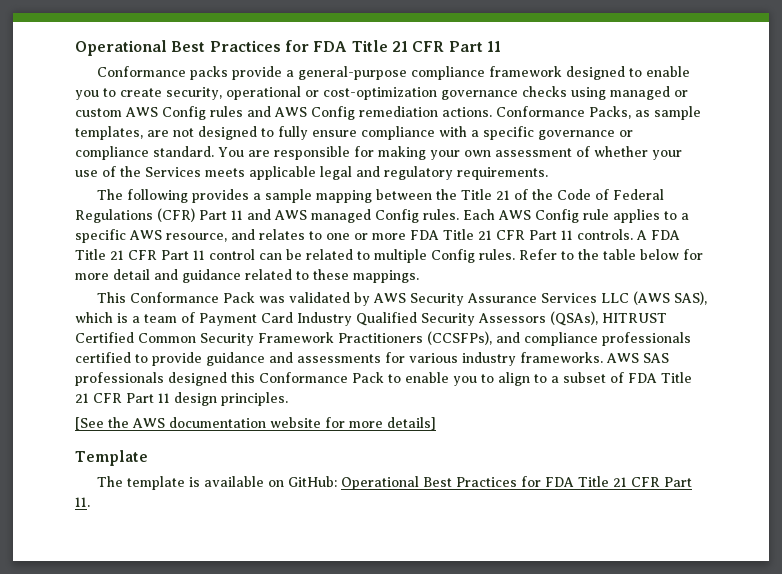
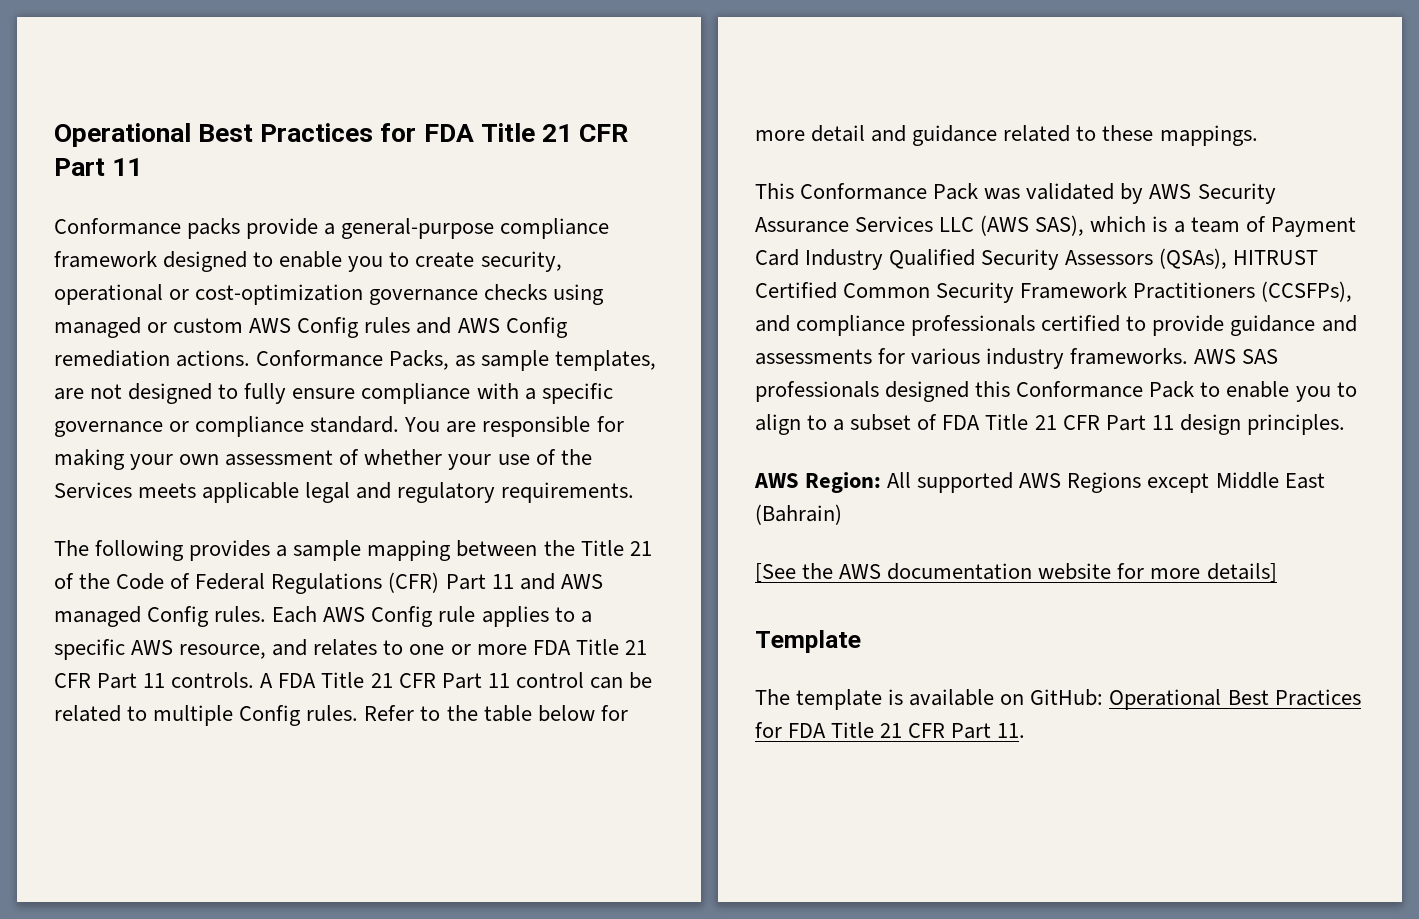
+ AWS Region: All supported AWS Regions except Middle East (Bahrain)

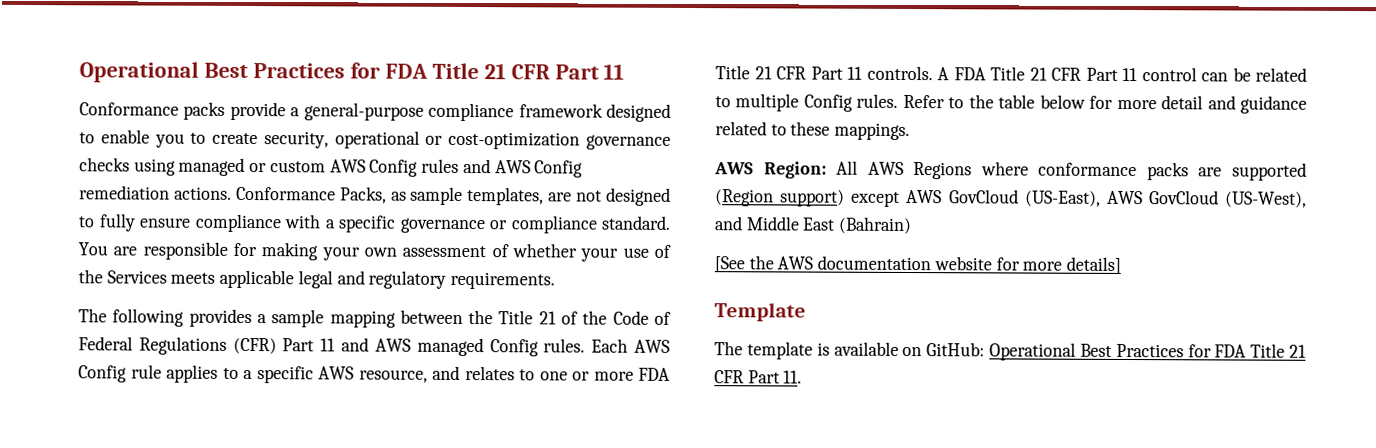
- This Conformance Pack was validated by AWS Security Assurance Services LLC (AWS SAS), which is a team of Payment Card Industry Qualified Security Assessors (QSAs), HITRUST Certified Common Security Framework Practitioners (CCSFPs), and compliance professionals certified to provide guidance and assessments for various industry frameworks. AWS SAS professionals designed this Conformance Pack to enable you to align to a subset of FDA Title 21 CFR Part 11 design principles.
- AWS Region: All supported AWS Regions except Middle East (Bahrain)
+ AWS Region: All AWS Regions where conformance packs are supported (Region support) except AWS GovCloud (US-East), AWS GovCloud (US-West), and Middle East (Bahrain)

